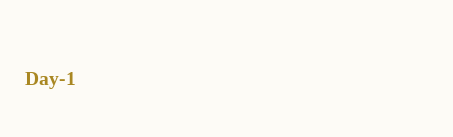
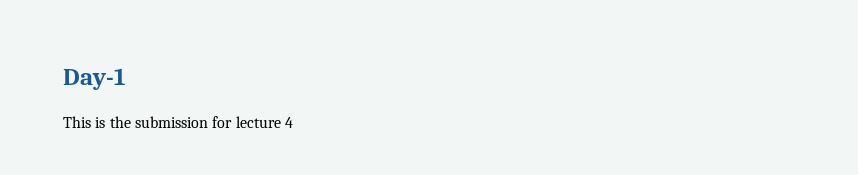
+ This is the submission for lecture 4

